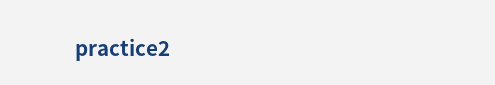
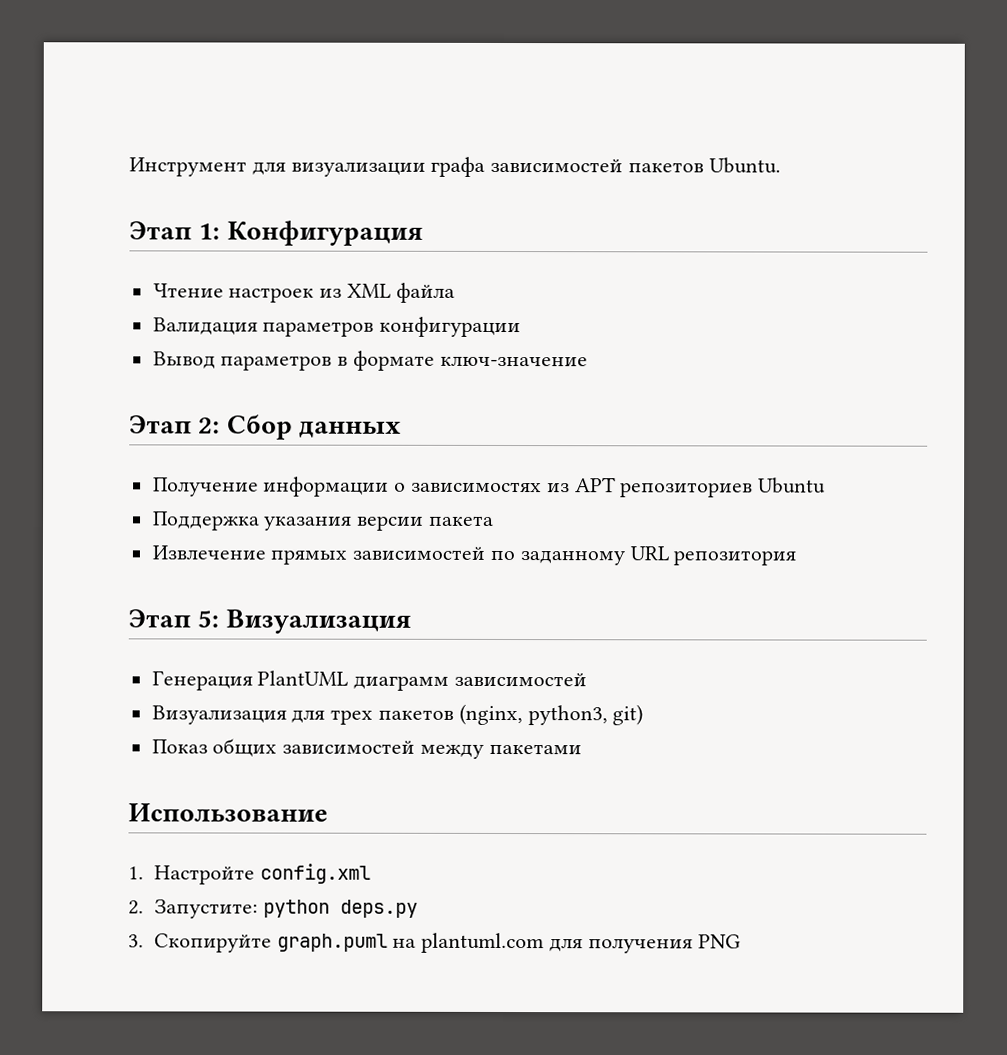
- practice2
+ Инструмент для визуализации графа зависимостей пакетов Ubuntu.
+ Этап 1: Конфигурация
+ Чтение настроек из XML файла
+ Валидация параметров конфигурации
+ Вывод параметров в формате ключ-значение
+ Этап 2: Сбор данных
+ Получение информации о зависимостях из APT репозиториев Ubuntu
+ Поддержка указания версии пакета
+ Извлечение прямых зависимостей по заданному URL репозитория
+ Этап 5: Визуализация
+ Генерация PlantUML диаграмм зависимостей
+ Визуализация для трех пакетов (nginx, python3, git)
+ Показ общих зависимостей между пакетами
+ Использование
+ 1. Настройте config.xml
+ 2. Запустите: python deps.py
+ 3. Скопируйте graph.puml на plantuml.com для получения PNG

